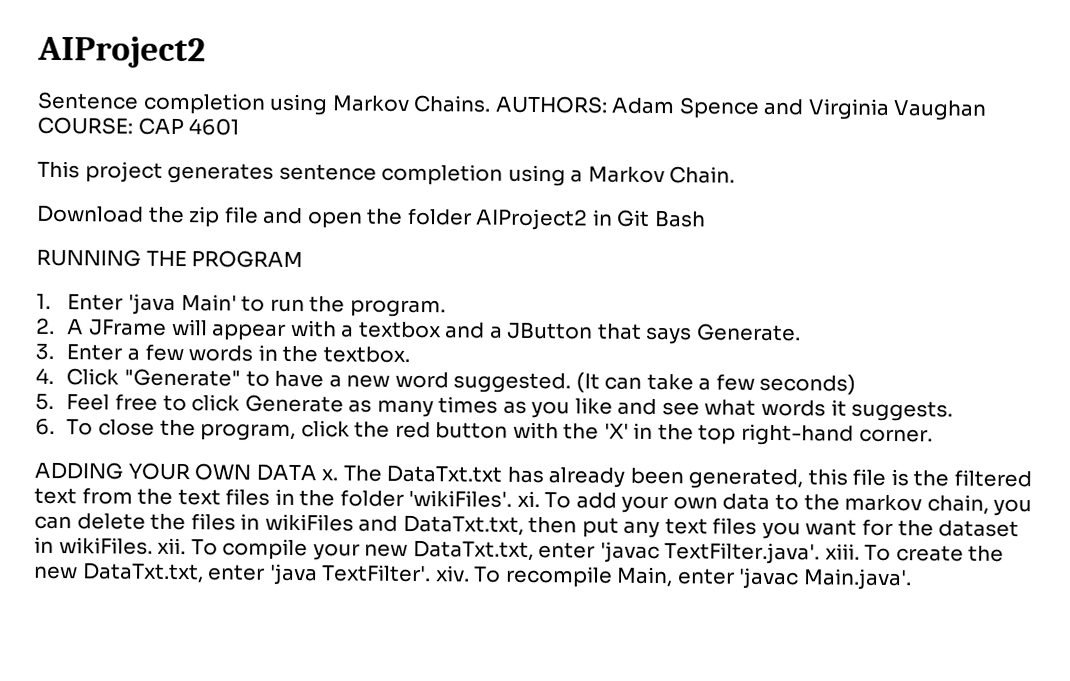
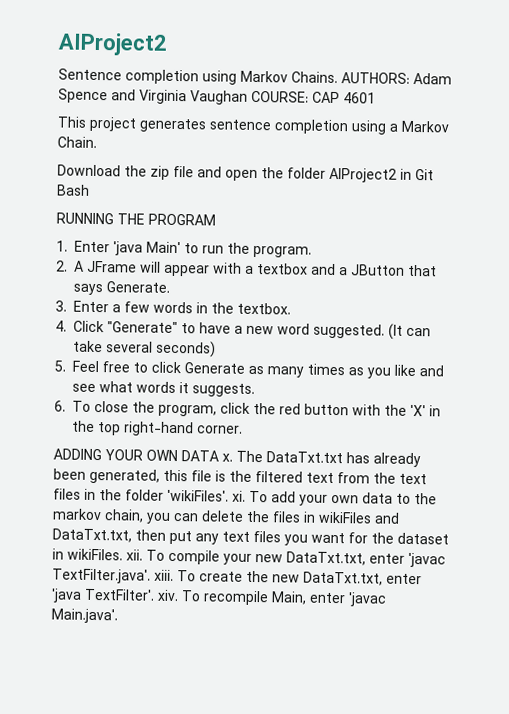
- (It can take a few seconds)
+ (It can take several seconds)

